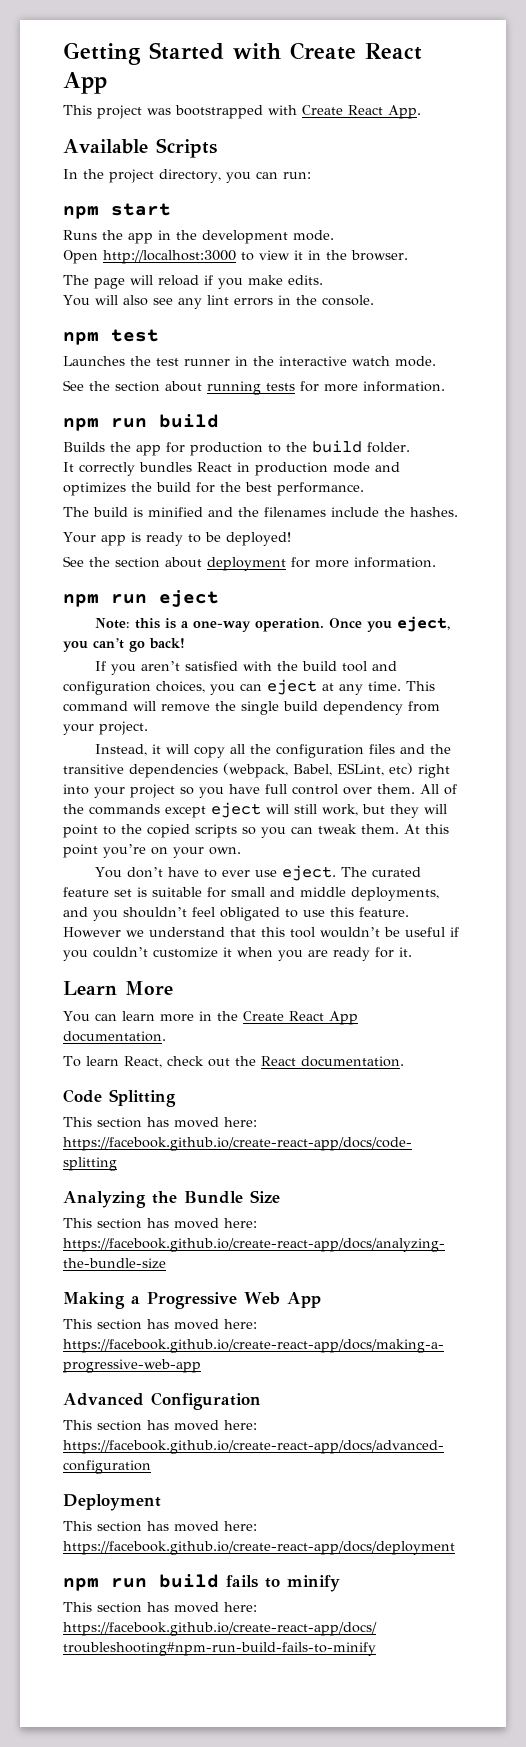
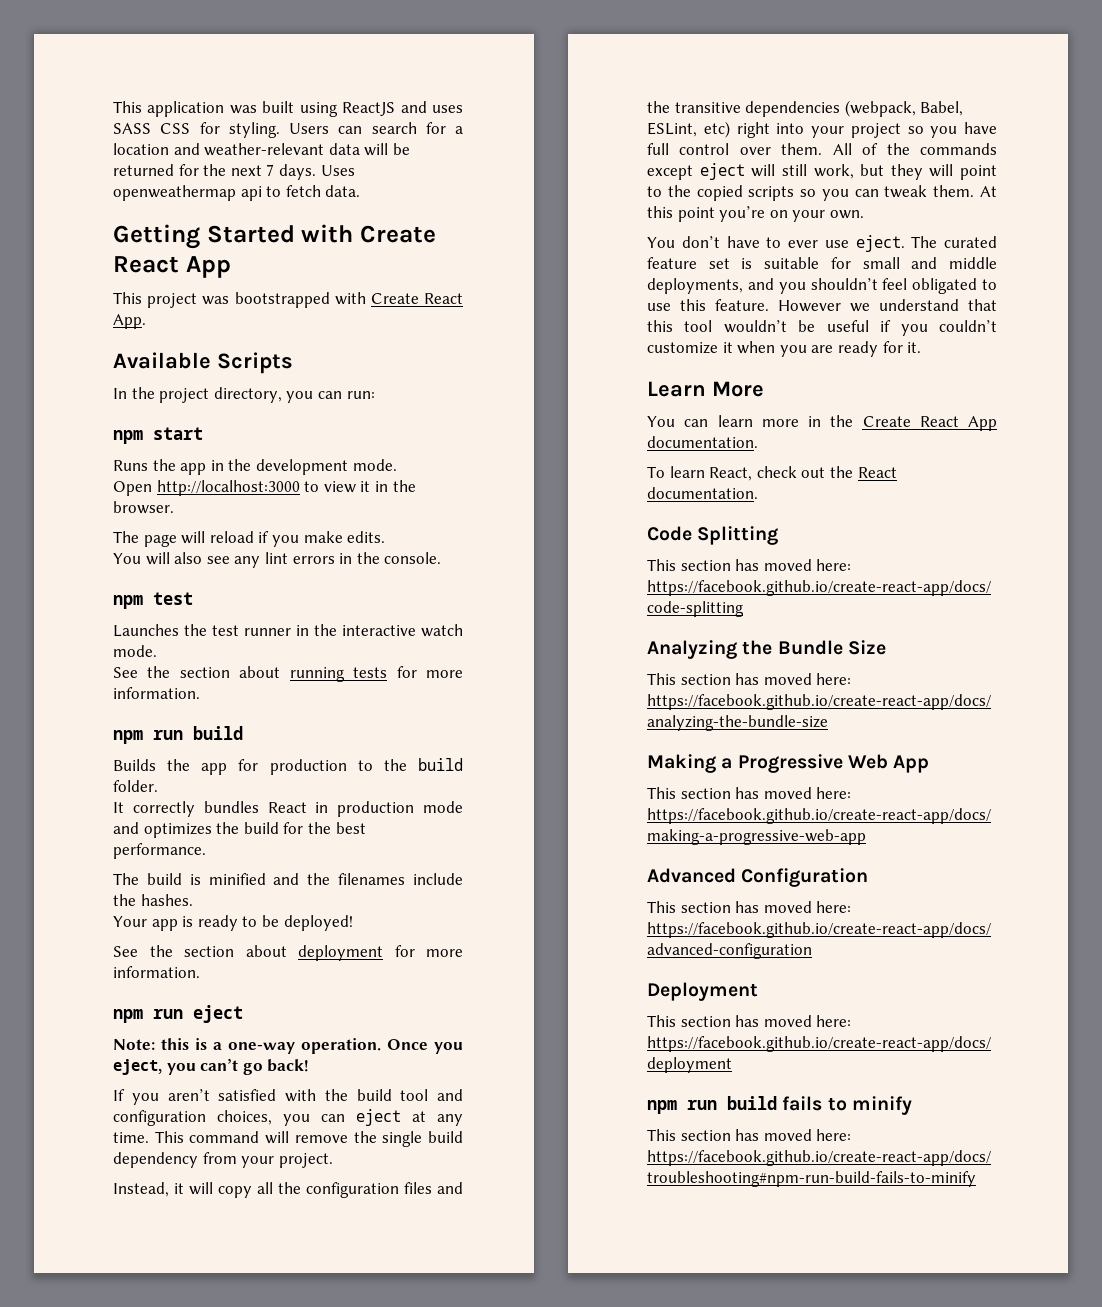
+ This application was built using ReactJS and uses SASS CSS for styling. Users can search for a location and weather-relevant data will be returned for the next 7 days. Uses openweathermap api to fetch data.

